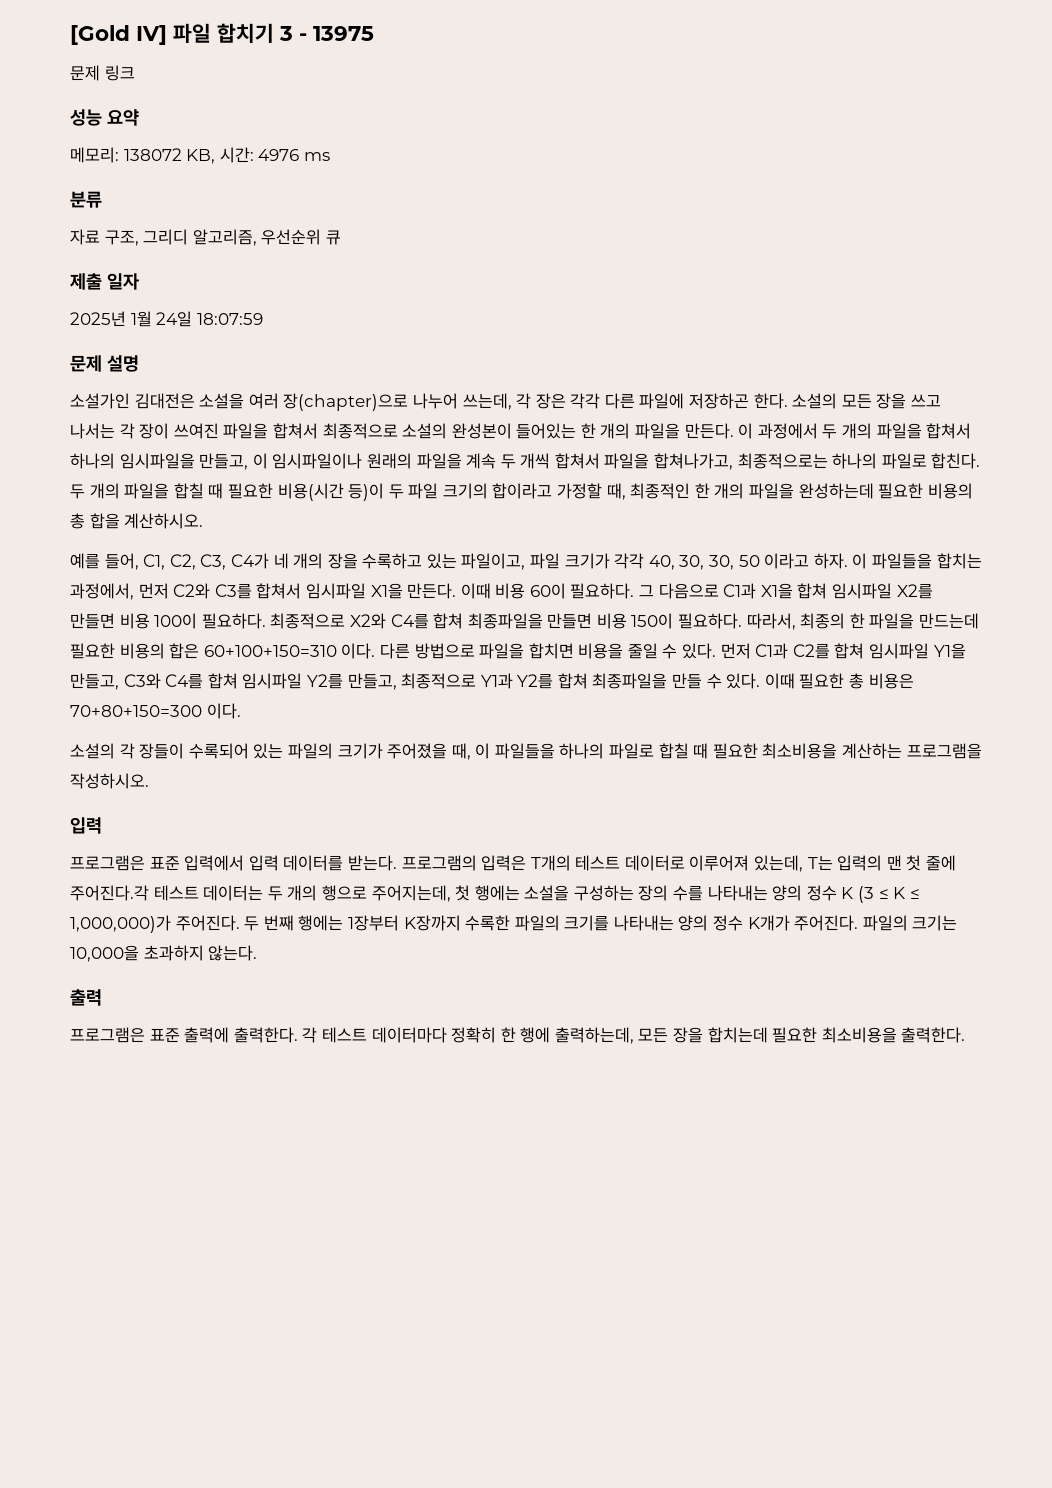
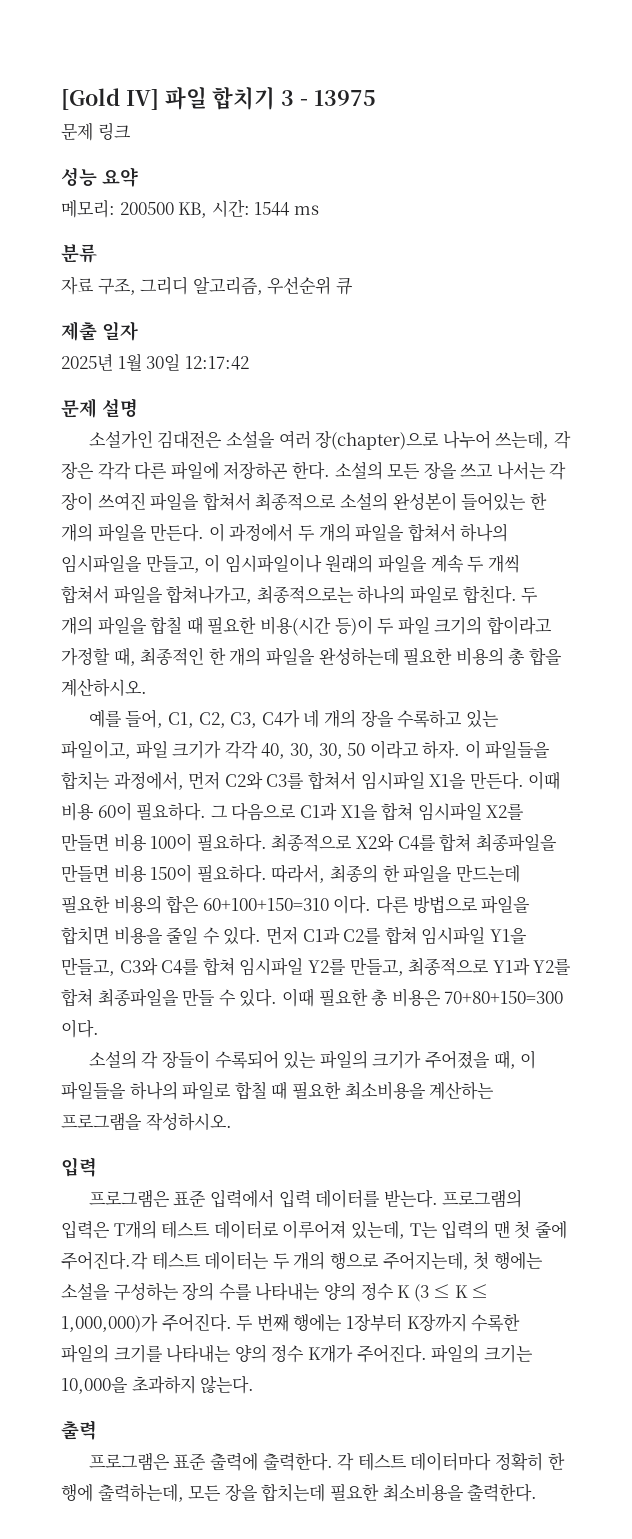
- 메모리: 138072 KB, 시간: 4976 ms
+ 메모리: 200500 KB, 시간: 1544 ms
- 2025년 1월 24일 18:07:59
+ 2025년 1월 30일 12:17:42

